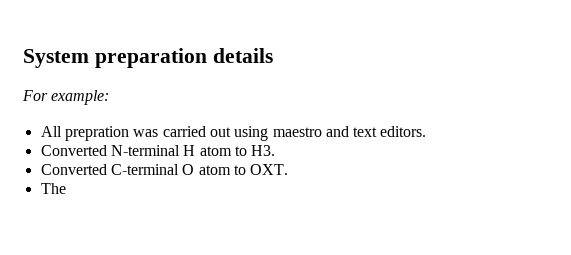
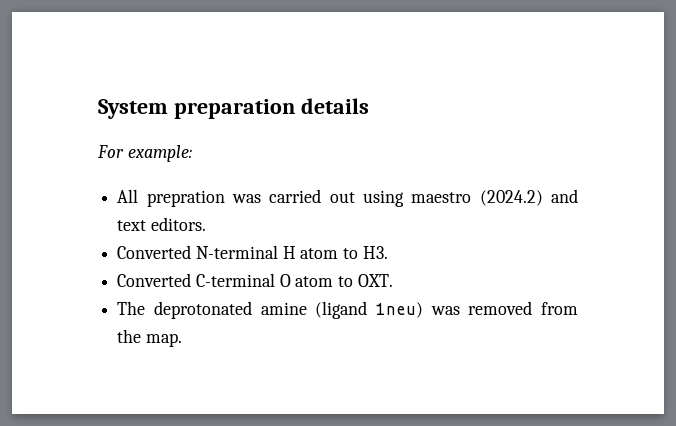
- All prepration was carried out using maestro and text editors.
+ All prepration was carried out using maestro (2024.2) and text editors.
- The
+ The deprotonated amine (ligand 1neu) was removed from the map.

